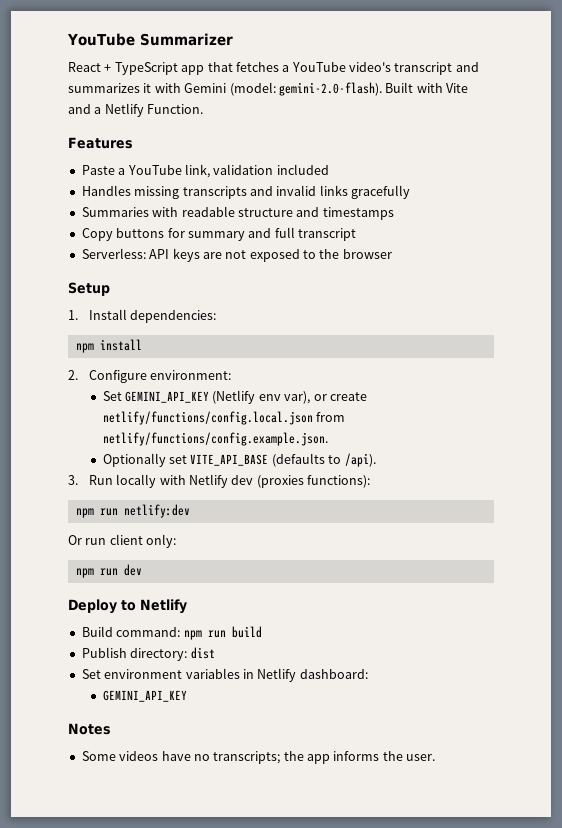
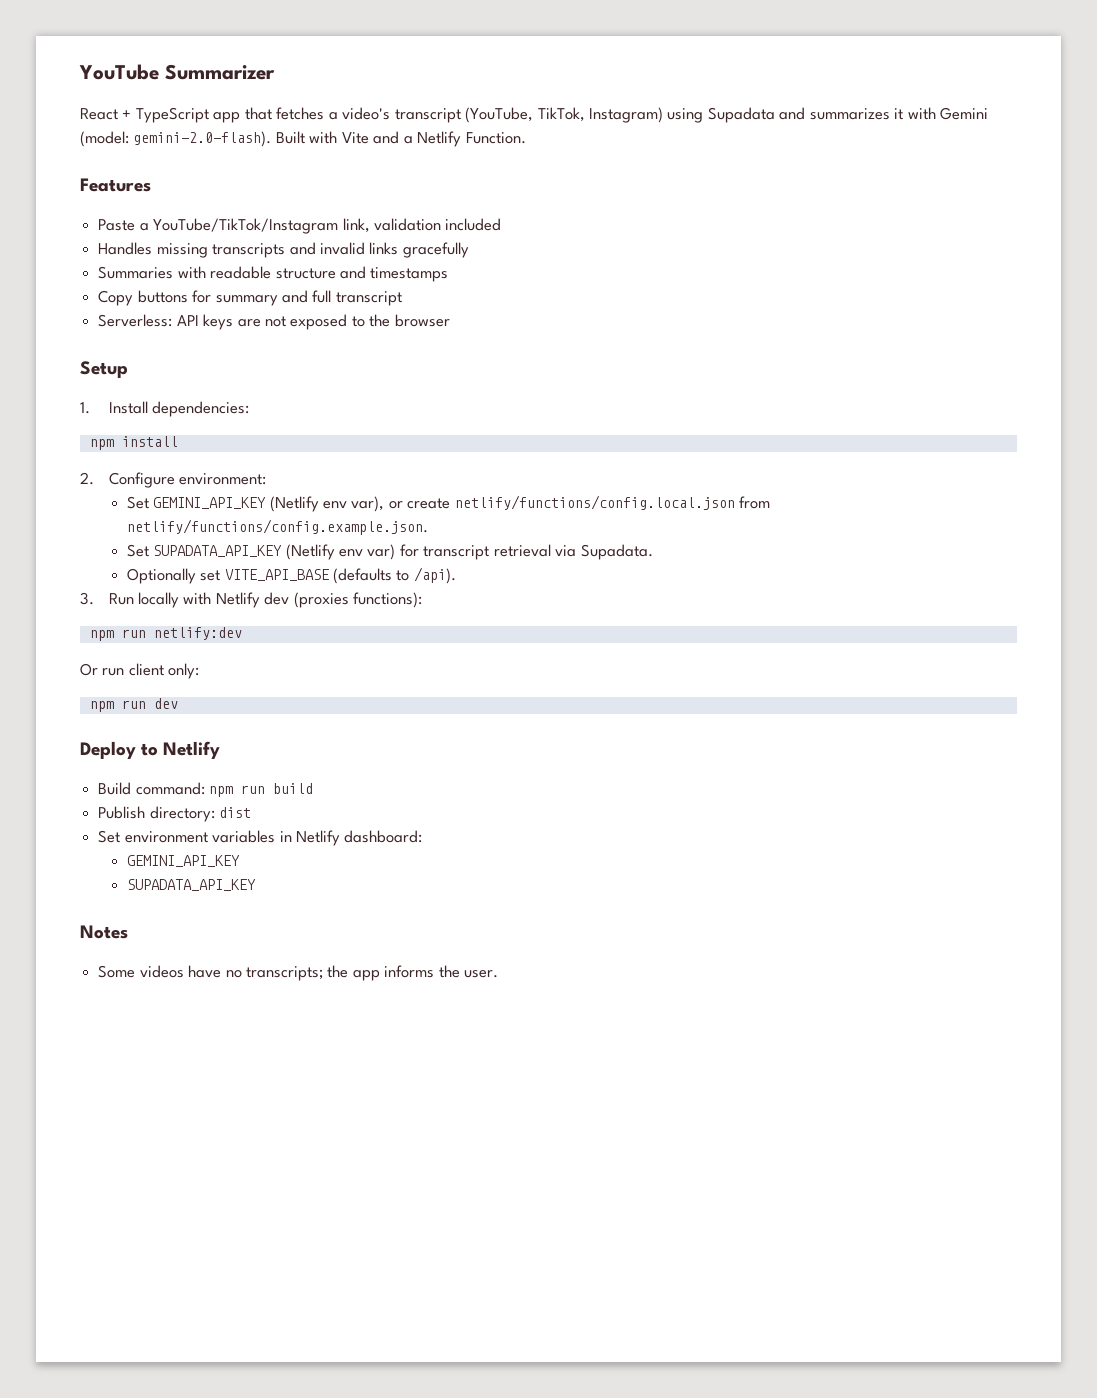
- React + TypeScript app that fetches a YouTube video's transcript and summarizes it with Gemini (model: gemini-2.0-flash). Built with Vite and a Netlify Function.
+ React + TypeScript app that fetches a video's transcript (YouTube, TikTok, Instagram) using Supadata and summarizes it with Gemini (model: gemini-2.0-flash). Built with Vite and a Netlify Function.
- Paste a YouTube link, validation included
+ Paste a YouTube/TikTok/Instagram link, validation included
+ Set SUPADATA_API_KEY (Netlify env var) for transcript retrieval via Supadata.
  Set environment variables in Netlify dashboard:
  GEMINI_API_KEY
+ SUPADATA_API_KEY

